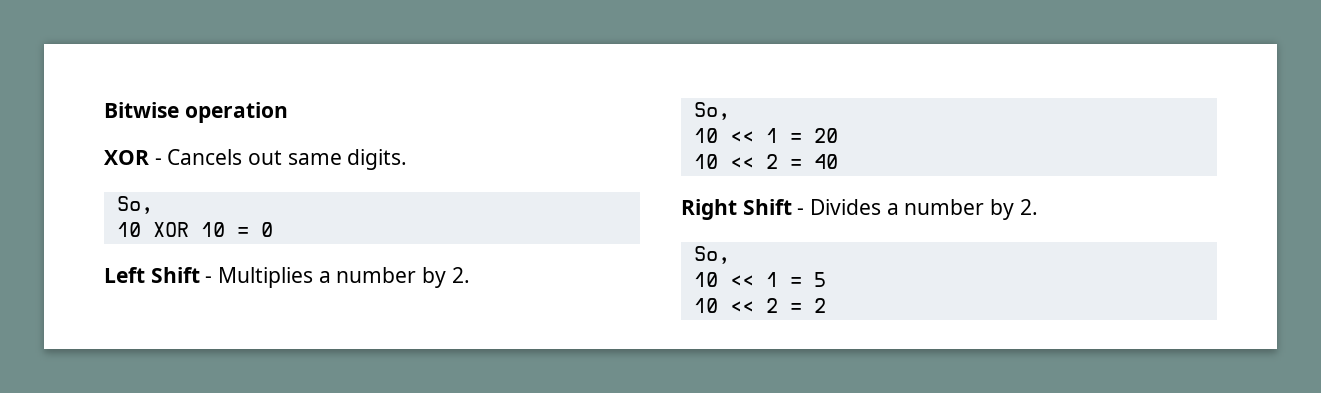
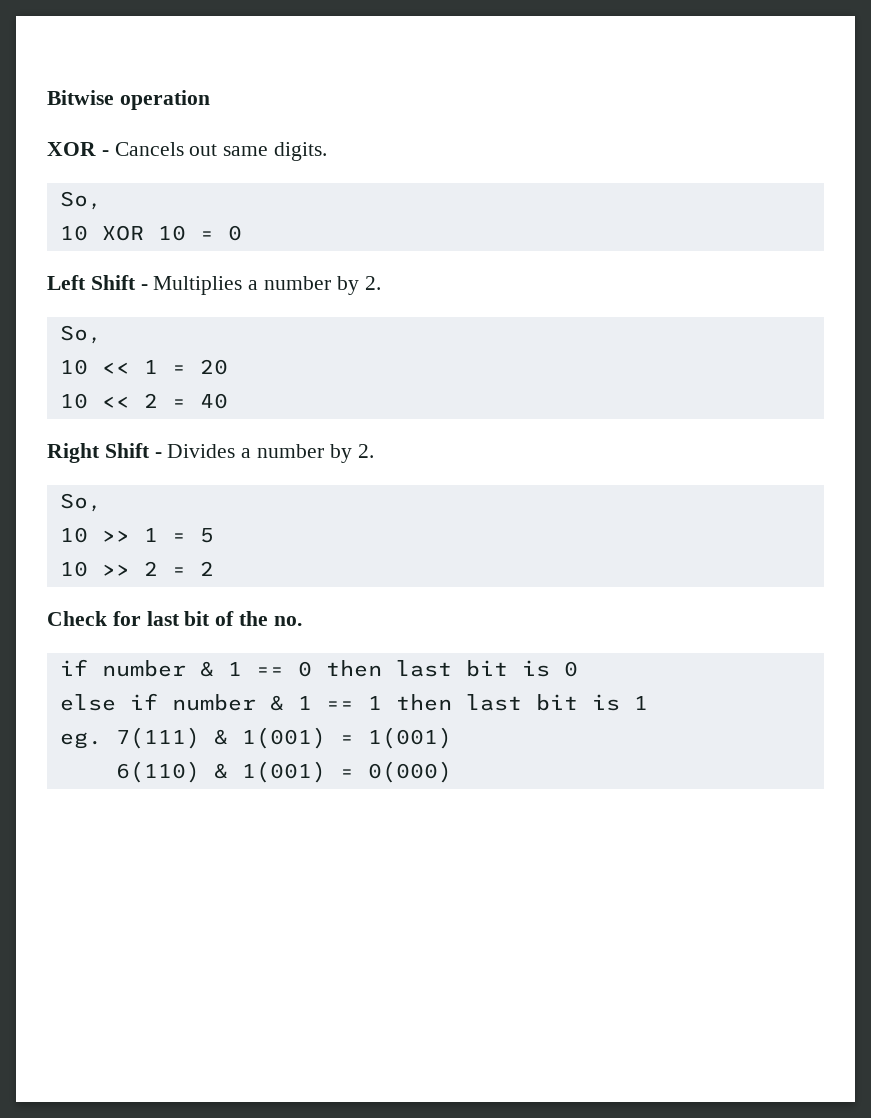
- 10 << 1 = 5
+ 10 >> 1 = 5
- 10 << 2 = 2
+ 10 >> 2 = 2
+ Check for last bit of the no.
+ if number & 1 == 0 then last bit is 0
+ else if number & 1 == 1 then last bit is 1
+ eg. 7(111) & 1(001) = 1(001)
+ 6(110) & 1(001) = 0(000)

